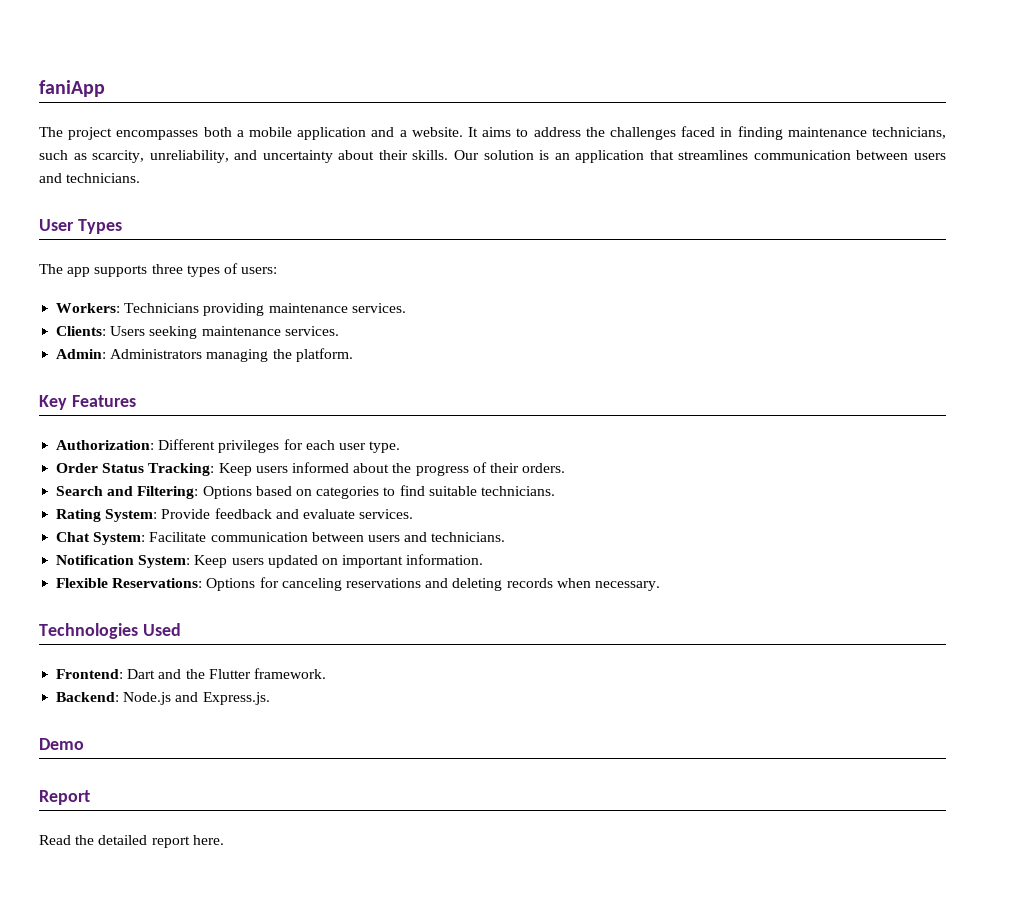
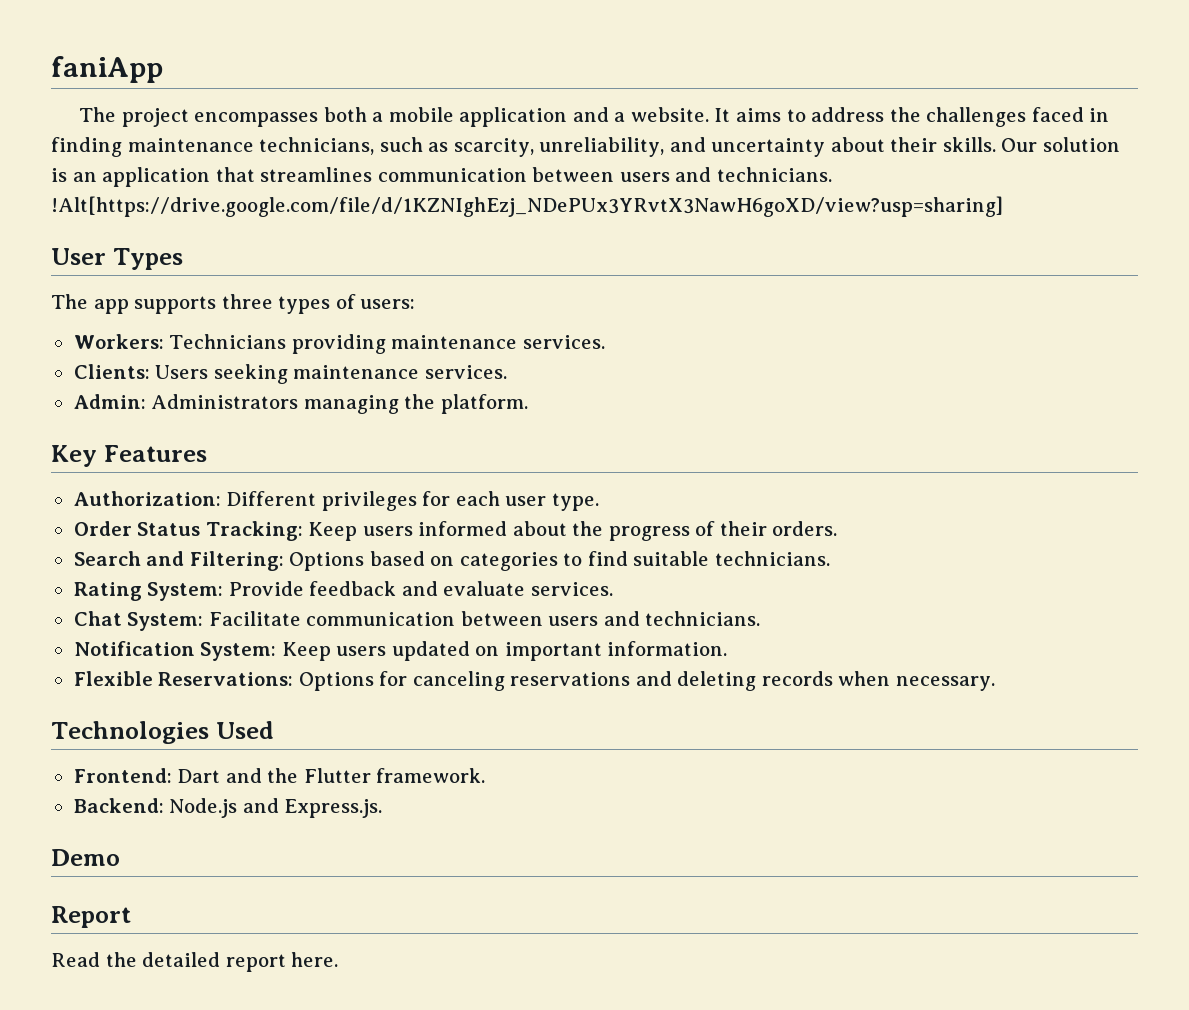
+ !Alt[https://drive.google.com/file/d/1KZNIghEzj_NDePUx3YRvtX3NawH6goXD/view?usp=sharing]

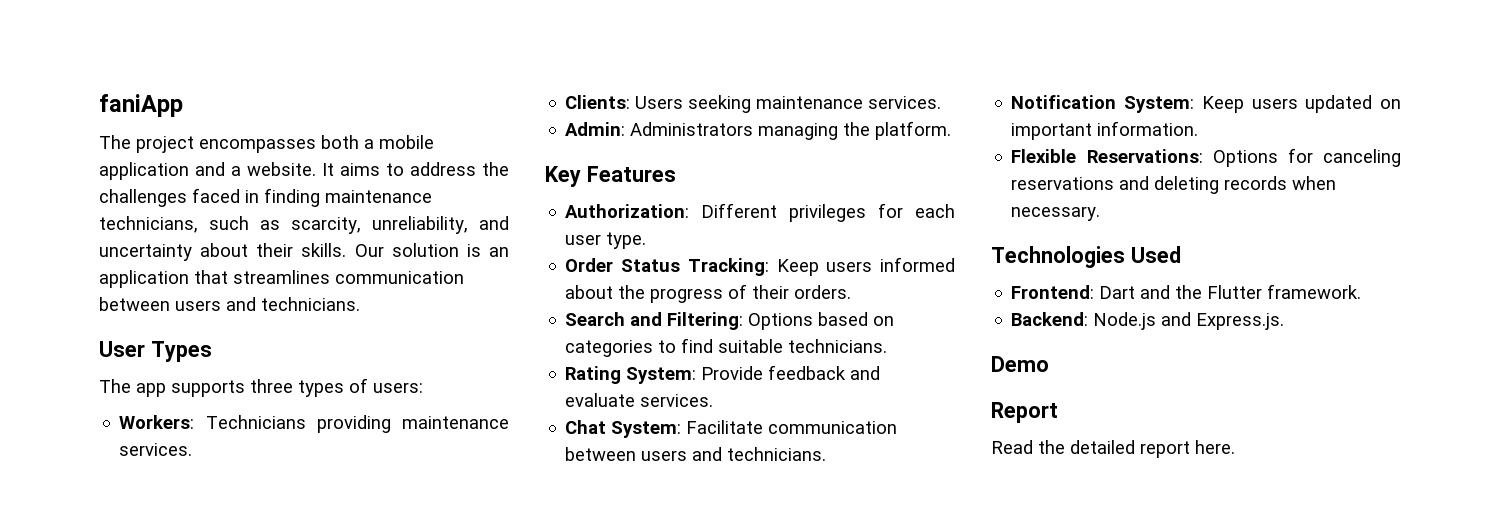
- !Alt[https://drive.google.com/file/d/1KZNIghEzj_NDePUx3YRvtX3NawH6goXD/view?usp=sharing]

